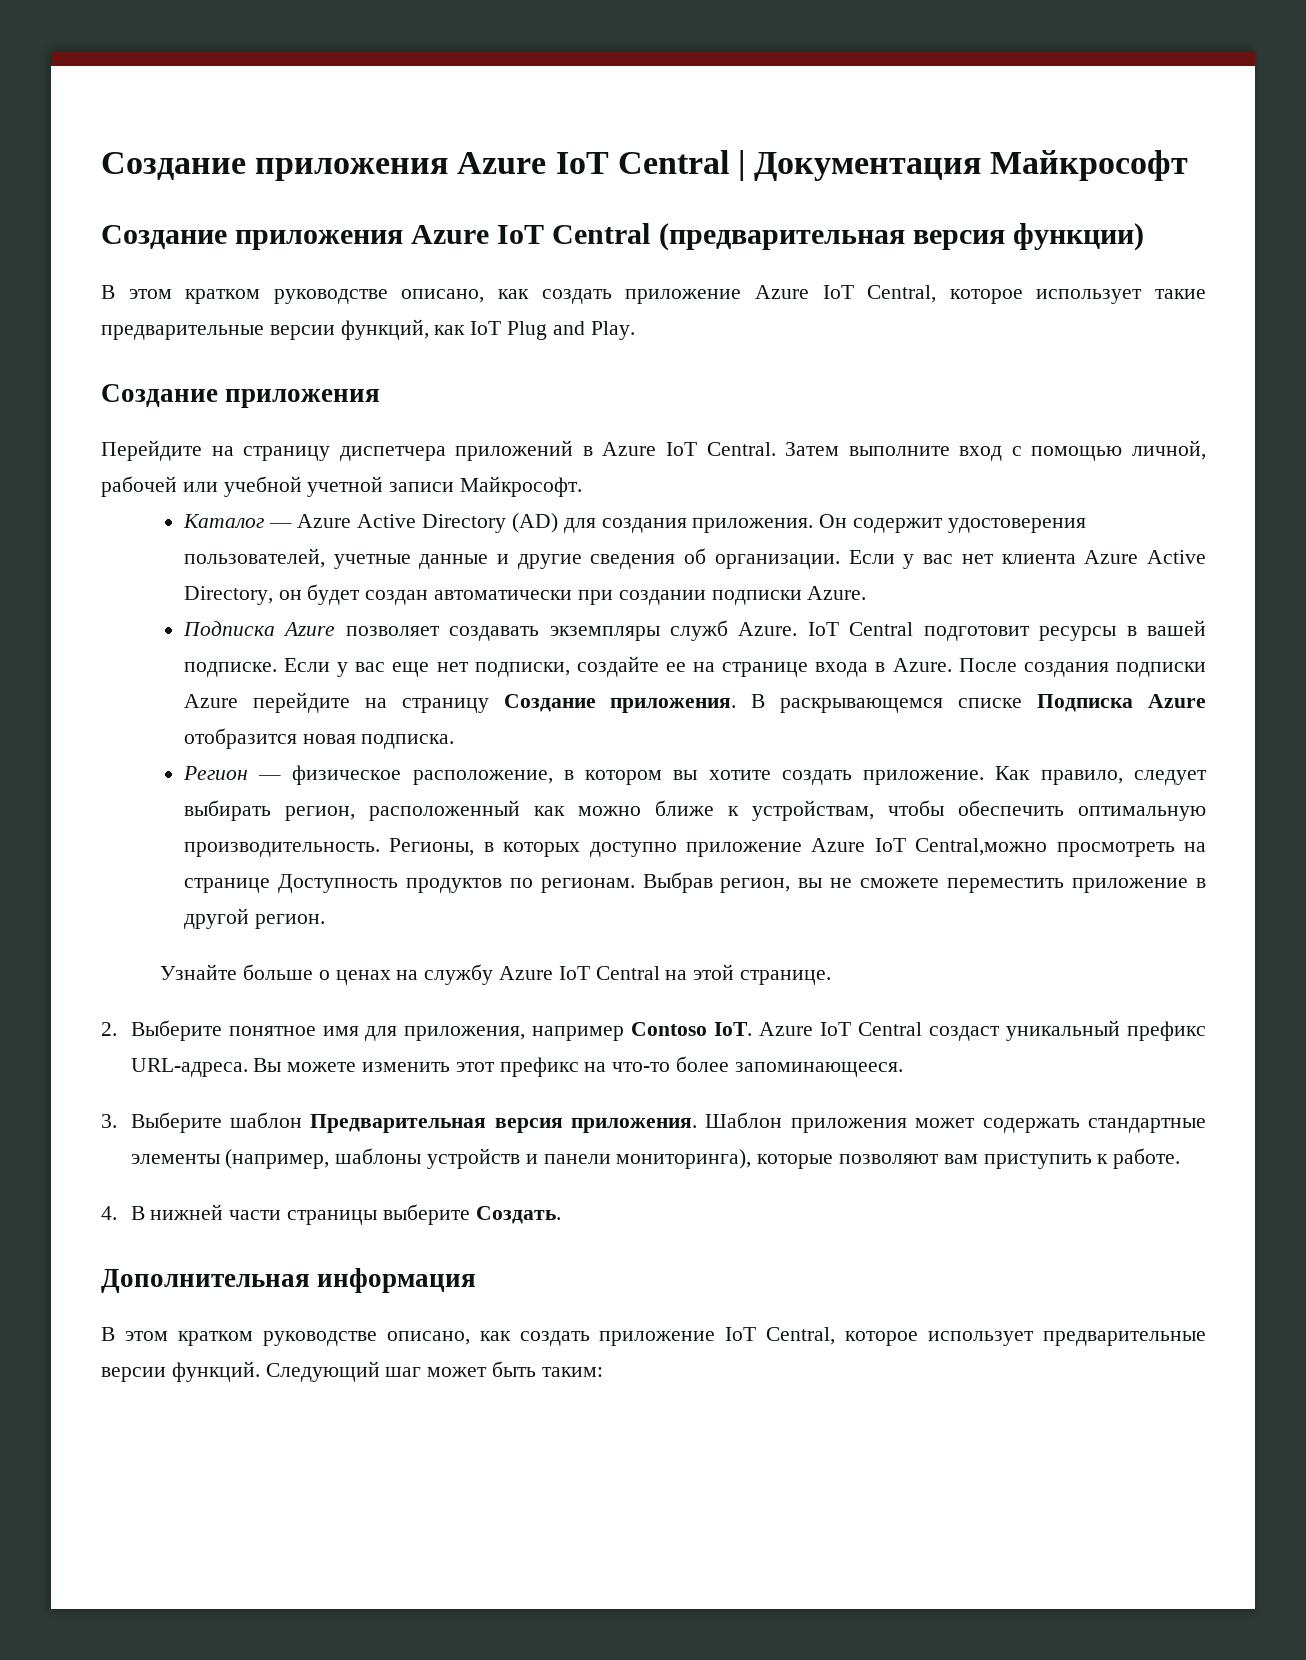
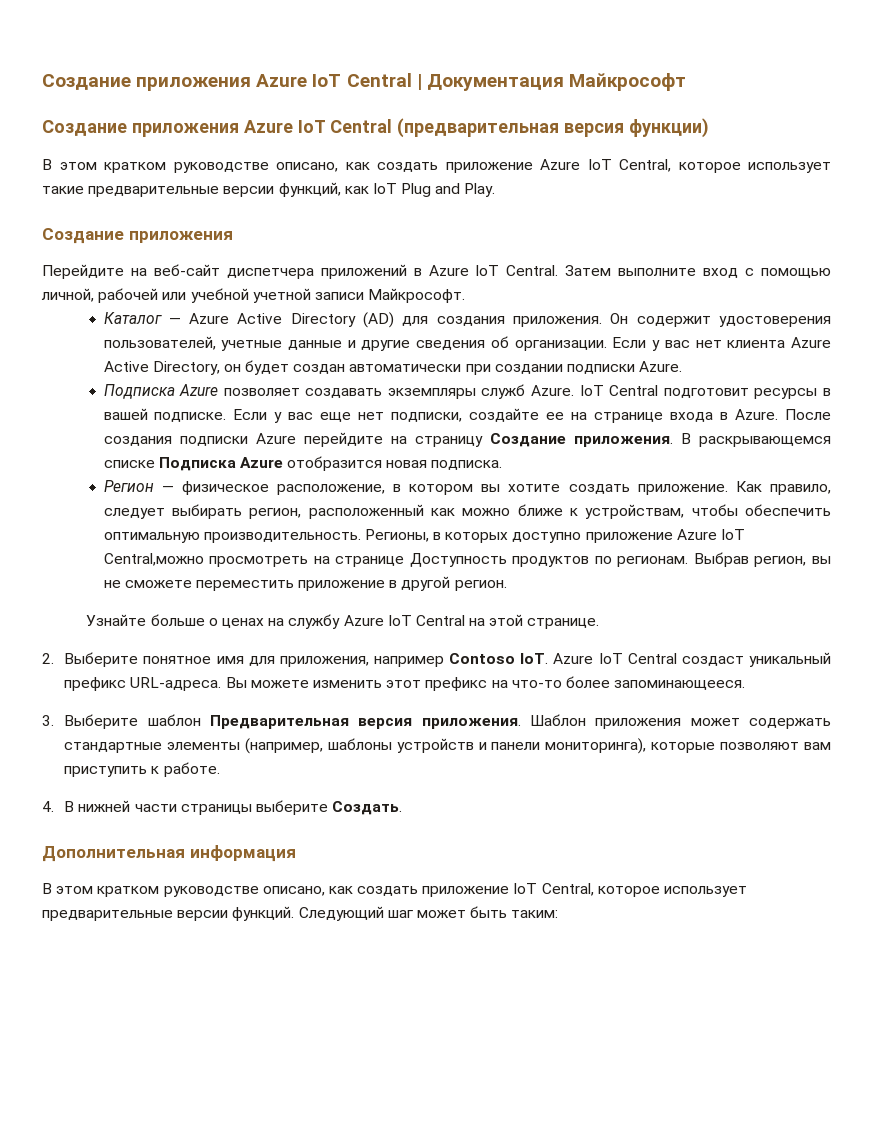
- Перейдите на страницу диспетчера приложений в Azure IoT Central.
+ Перейдите на веб-сайт диспетчера приложений в Azure IoT Central.

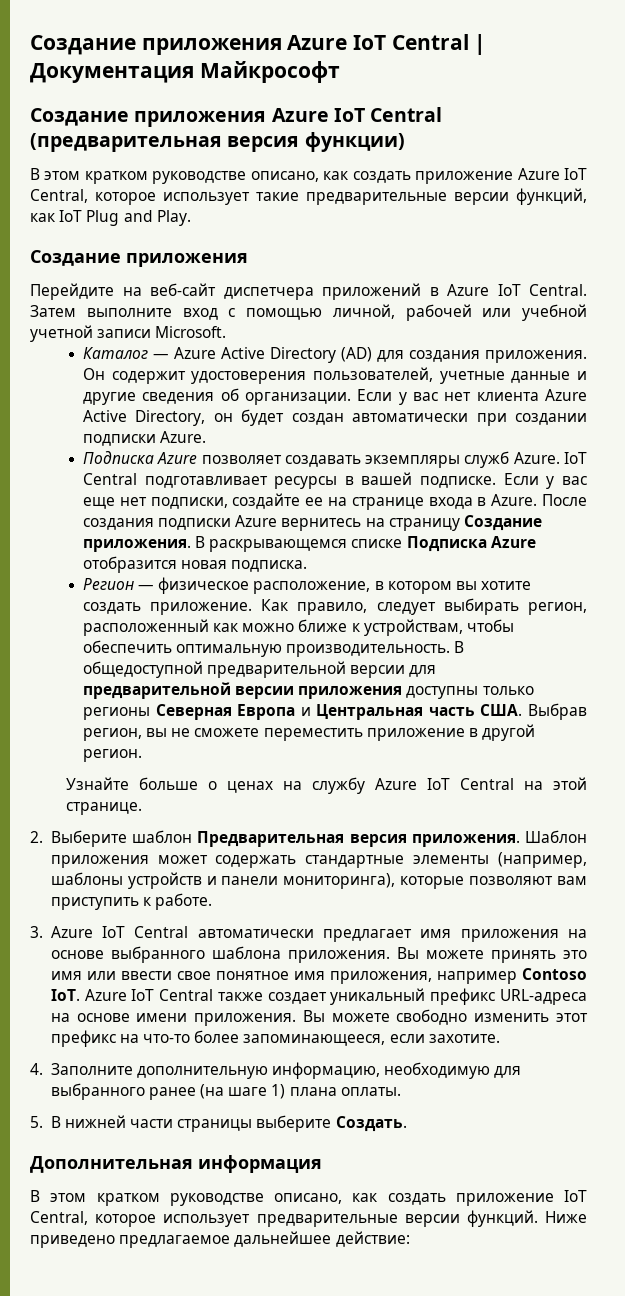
- Затем выполните вход с помощью личной, рабочей или учебной учетной записи Майкрософт.
+ Затем выполните вход с помощью личной, рабочей или учебной учетной записи Microsoft.
- IoT Central подготовит ресурсы в вашей подписке.
+ IoT Central подготавливает ресурсы в вашей подписке.
- После создания подписки Azure перейдите на страницу Создание приложения.
+ После создания подписки Azure вернитесь на страницу Создание приложения.
- Регионы, в которых доступно приложение Azure IoT Central,можно просмотреть на странице Доступность продуктов по регионам. Выбрав регион, вы не сможете переместить приложение в другой регион.
+ В общедоступной предварительной версии для предварительной версии приложения доступны только регионы Северная Европа и Центральная часть США. Выбрав регион, вы не сможете переместить приложение в другой регион.
- 2. Выберите понятное имя для приложения, например Contoso IoT. Azure IoT Central создаст уникальный префикс URL-адреса. Вы можете изменить этот префикс на что-то более запоминающееся.
- 3. Выберите шаблон Предварительная версия приложения.
+ 2. Выберите шаблон Предварительная версия приложения.
- 4. В нижней части страницы выберите Создать.
+ 3. Azure IoT Central автоматически предлагает имя приложения на основе выбранного шаблона приложения. Вы можете принять это имя или ввести свое понятное имя приложения, например Contoso IoT. Azure IoT Central также создает уникальный префикс URL-адреса на основе имени приложения. Вы можете свободно изменить этот префикс на что-то более запоминающееся, если захотите.
+ 4. Заполните дополнительную информацию, необходимую для выбранного ранее (на шаге 1) плана оплаты.
+ 5. В нижней части страницы выберите Создать.
- Следующий шаг может быть таким:
+ Ниже приведено предлагаемое дальнейшее действие:

